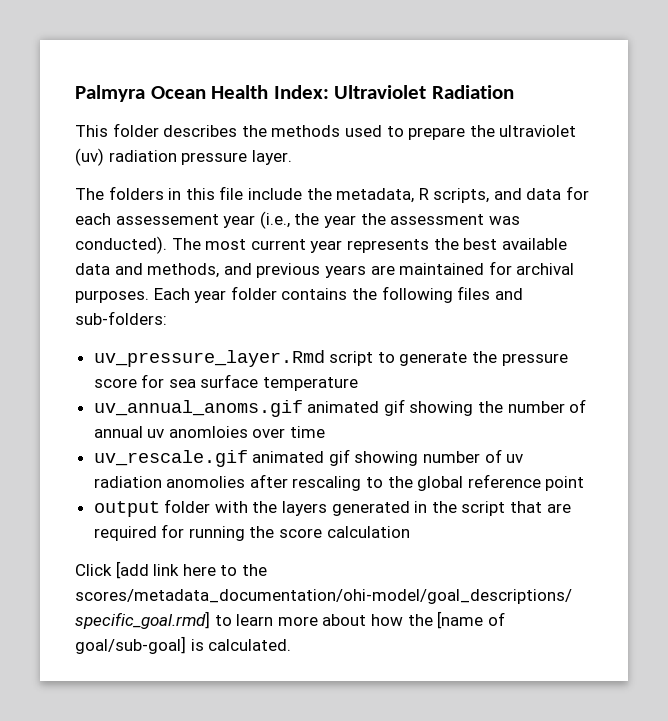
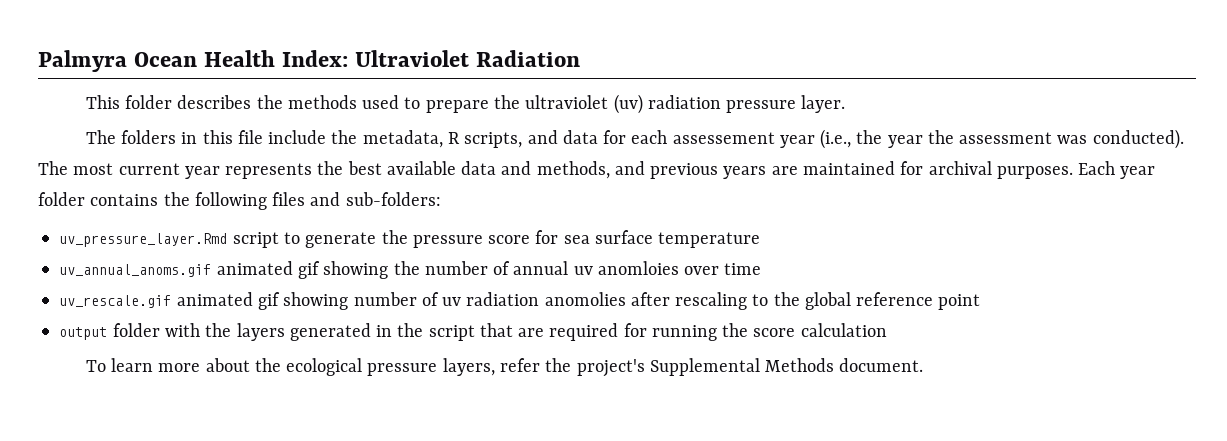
- Click [add link here to the scores/metadata_documentation/ohi-model/goal_descriptions/ specific_goal.rmd] to learn more about how the [name of goal/sub-goal] is calculated.
+ To learn more about the ecological pressure layers, refer the project's Supplemental Methods document.

